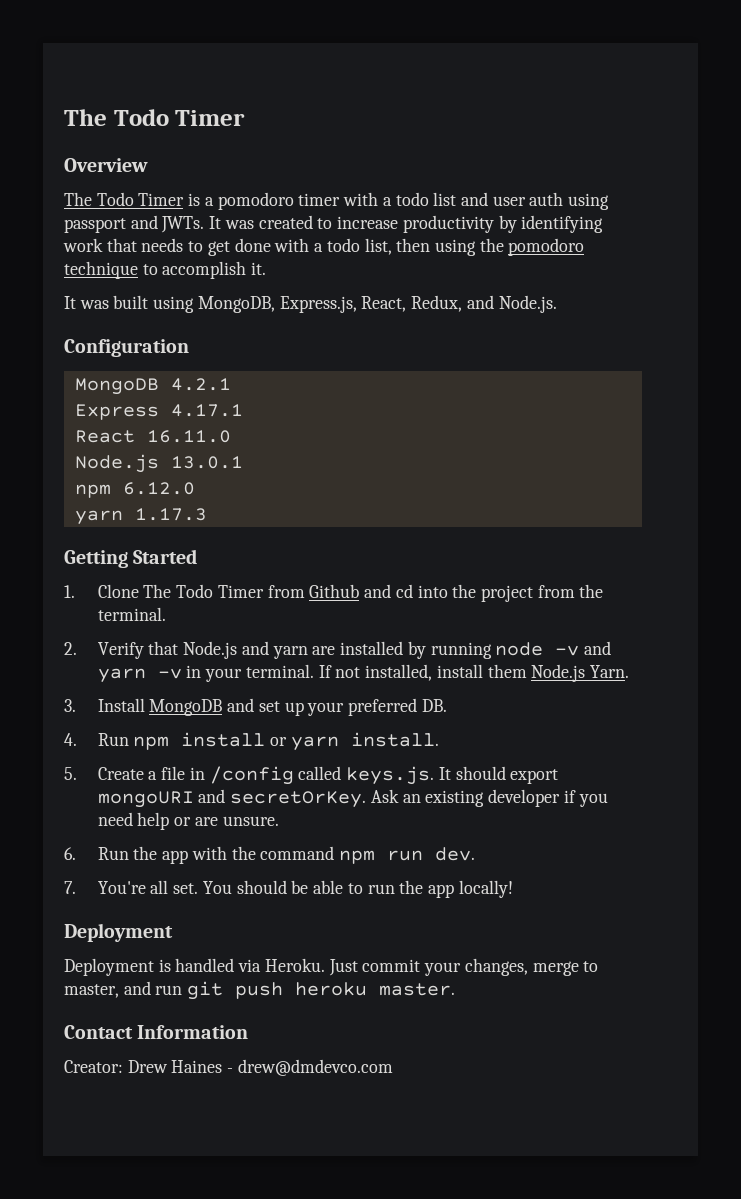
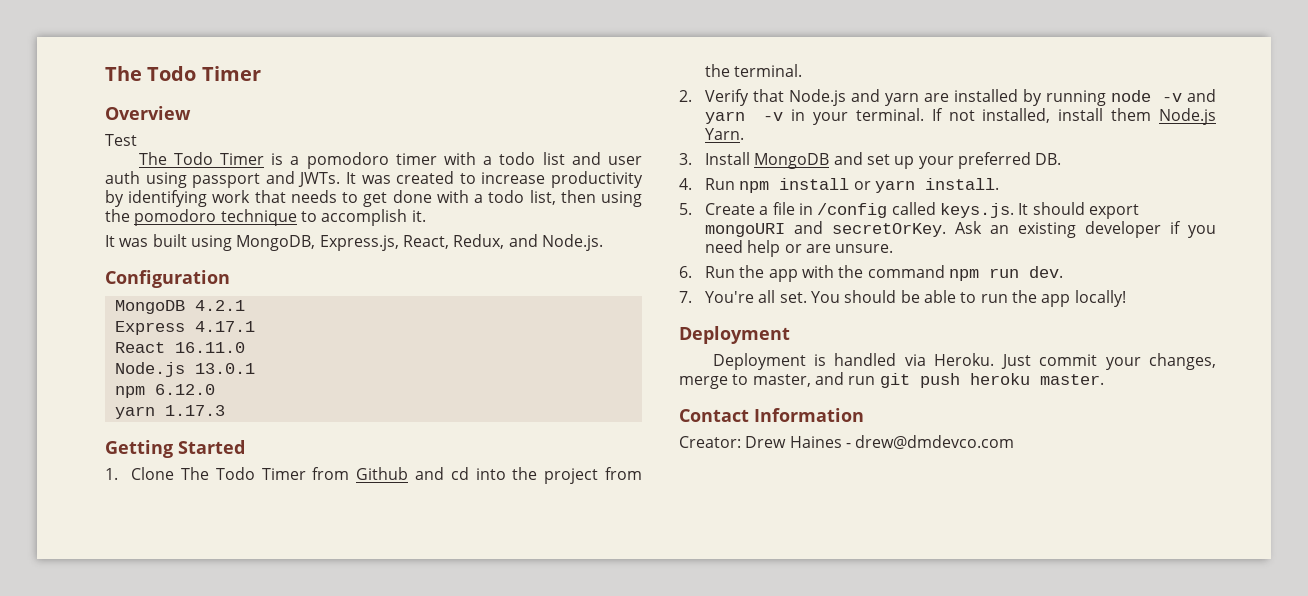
+ Test

